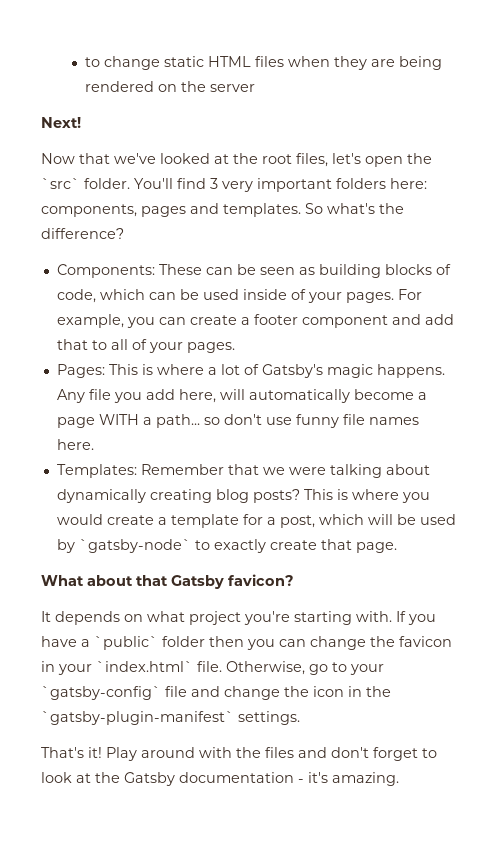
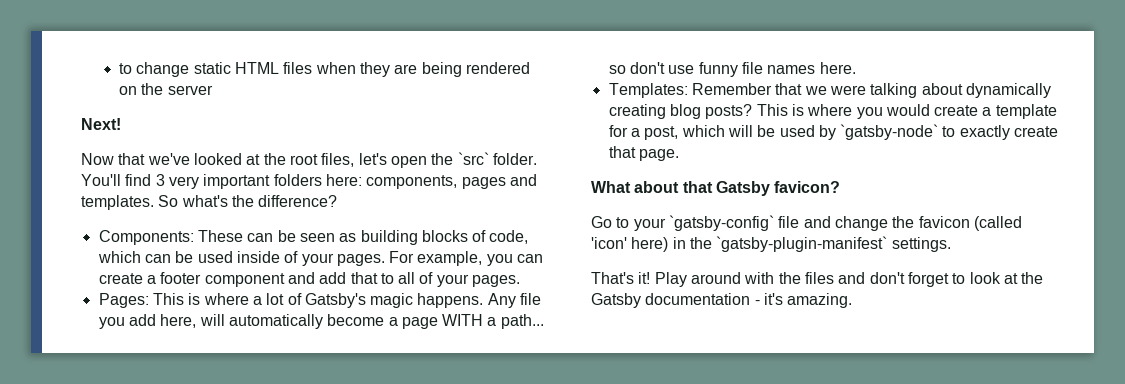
- It depends on what project you're starting with. If you have a `public` folder then you can change the favicon in your `index.html` file. Otherwise, go to your `gatsby-config` file and change the icon in the `gatsby-plugin-manifest` settings.
+ Go to your `gatsby-config` file and change the favicon (called 'icon' here) in the `gatsby-plugin-manifest` settings.

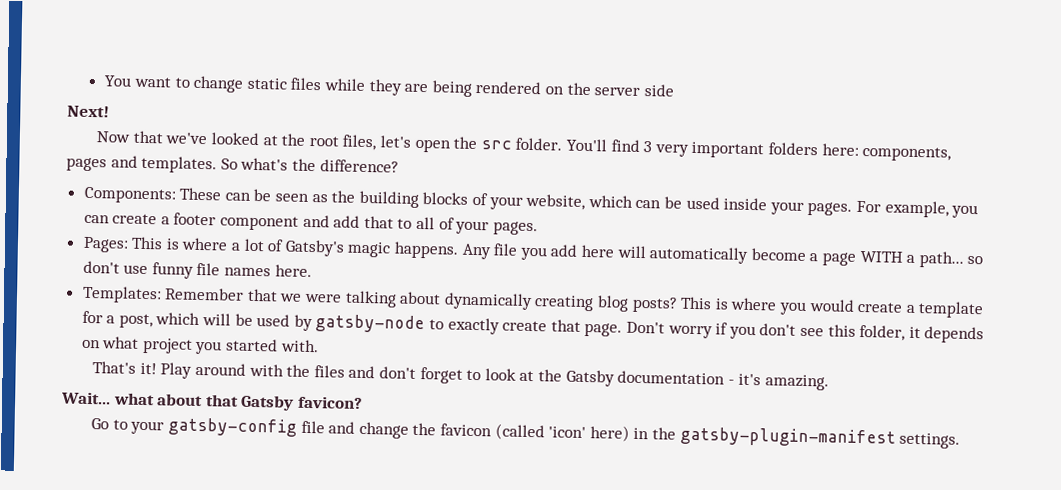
- to change static HTML files when they are being rendered on the server
+ You want to change static files while they are being rendered on the server side
- Now that we've looked at the root files, let's open the `src` folder.
+ Now that we've looked at the root files, let's open the src folder.
- Components: These can be seen as building blocks of code, which can be used inside of your pages.
+ Components: These can be seen as the building blocks of your website, which can be used inside your pages.
- Any file you add here, will automatically become a page WITH a path... so don't use funny file names here.
+ Any file you add here will automatically become a page WITH a path... so don't use funny file names here.
- This is where you would create a template for a post, which will be used by `gatsby-node` to exactly create that page.
- What about that Gatsby favicon?
- Go to your `gatsby-config` file and change the favicon (called 'icon' here) in the `gatsby-plugin-manifest` settings.
+ This is where you would create a template for a post, which will be used by gatsby-node to exactly create that page. Don't worry if you don't see this folder, it depends on what project you started with.
+ Wait... what about that Gatsby favicon?
+ Go to your gatsby-config file and change the favicon (called 'icon' here) in the gatsby-plugin-manifest settings.

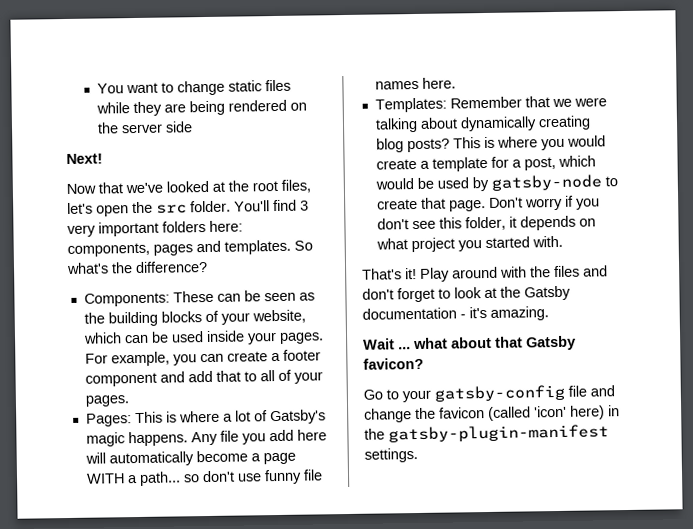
- This is where you would create a template for a post, which will be used by gatsby-node to exactly create that page.
+ This is where you would create a template for a post, which would be used by gatsby-node to create that page.
- Wait... what about that Gatsby favicon?
+ Wait ... what about that Gatsby favicon?

